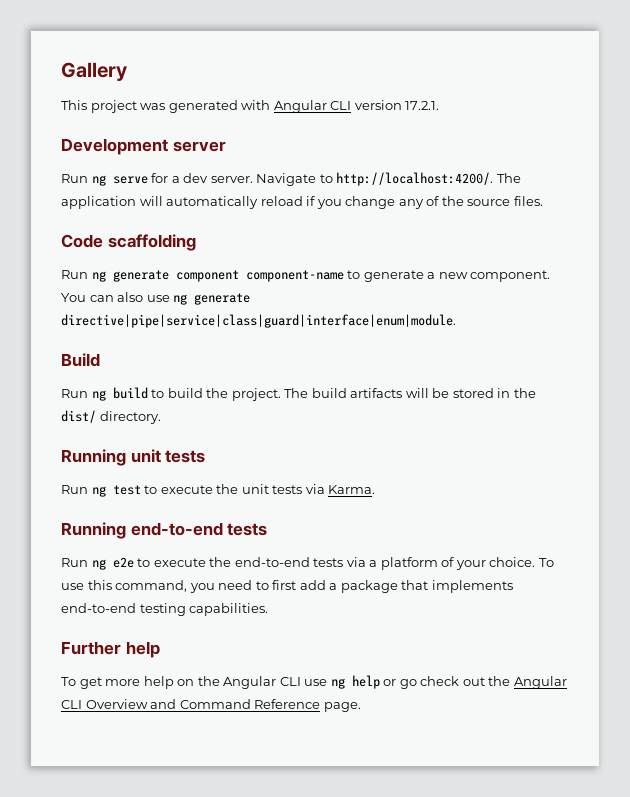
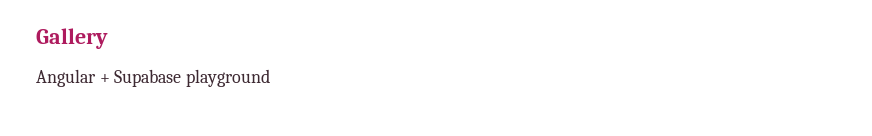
- This project was generated with Angular CLI version 17.2.1.
- Development server
- Run ng serve for a dev server. Navigate to http://localhost:4200/. The application will automatically reload if you change any of the source files.
- Code scaffolding
- Run ng generate component component-name to generate a new component. You can also use ng generate directive|pipe|service|class|guard|interface|enum|module.
- Build
- Run ng build to build the project. The build artifacts will be stored in the dist/ directory.
- Running unit tests
- Run ng test to execute the unit tests via Karma.
- Running end-to-end tests
- Run ng e2e to execute the end-to-end tests via a platform of your choice. To use this command, you need to first add a package that implements end-to-end testing capabilities.
- Further help
- To get more help on the Angular CLI use ng help or go check out the Angular CLI Overview and Command Reference page.
+ Angular + Supabase playground

